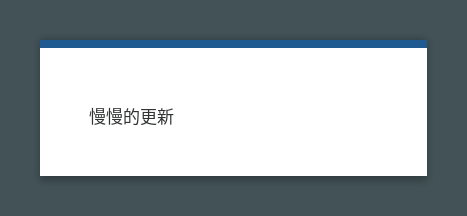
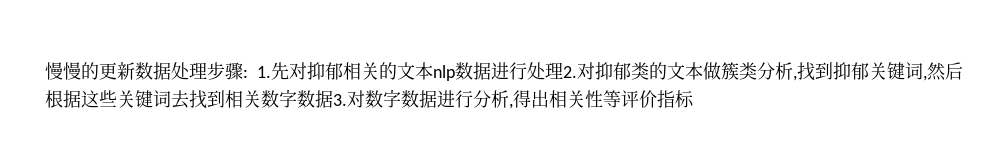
- 慢慢的更新
+ 慢慢的更新数据处理步骤: 1.先对抑郁相关的文本nlp数据进行处理2.对抑郁类的文本做簇类分析,找到抑郁关键词,然后根据这些关键词去找到相关数字数据3.对数字数据进行分析,得出相关性等评价指标

